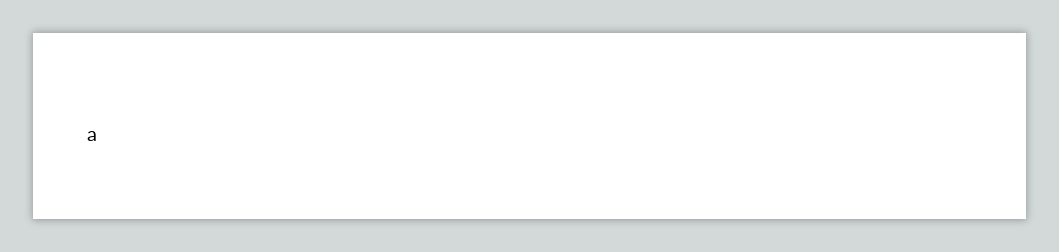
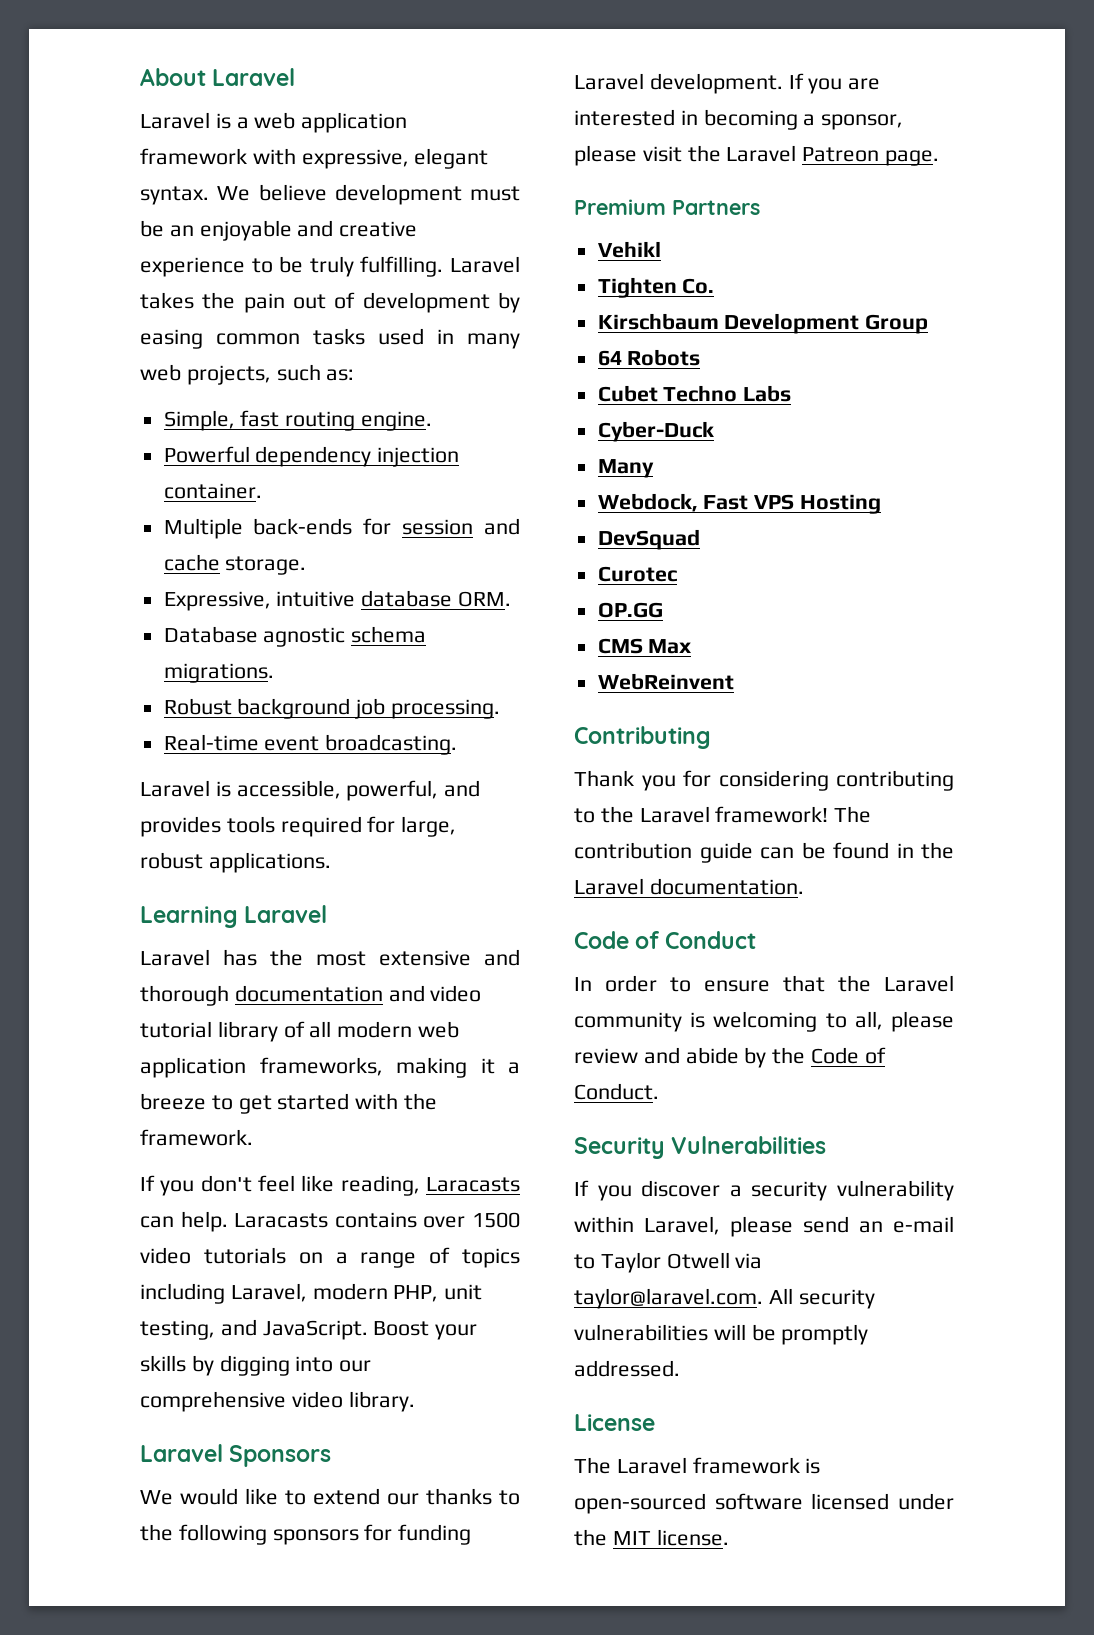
- a
+ About Laravel
+ Laravel is a web application framework with expressive, elegant syntax. We believe development must be an enjoyable and creative experience to be truly fulfilling. Laravel takes the pain out of development by easing common tasks used in many web projects, such as:
+ Simple, fast routing engine.
+ Powerful dependency injection container.
+ Multiple back-ends for session and cache storage.
+ Expressive, intuitive database ORM.
+ Database agnostic schema migrations.
+ Robust background job processing.
+ Real-time event broadcasting.
+ Laravel is accessible, powerful, and provides tools required for large, robust applications.
+ Learning Laravel
+ Laravel has the most extensive and thorough documentation and video tutorial library of all modern web application frameworks, making it a breeze to get started with the framework.
+ If you don't feel like reading, Laracasts can help. Laracasts contains over 1500 video tutorials on a range of topics including Laravel, modern PHP, unit testing, and JavaScript. Boost your skills by digging into our comprehensive video library.
+ Laravel Sponsors
+ We would like to extend our thanks to the following sponsors for funding Laravel development. If you are interested in becoming a sponsor, please visit the Laravel Patreon page.
+ Premium Partners
+ Vehikl
+ Tighten Co.
+ Kirschbaum Development Group
+ 64 Robots
+ Cubet Techno Labs
+ Cyber-Duck
+ Many
+ Webdock, Fast VPS Hosting
+ DevSquad
+ Curotec
+ OP.GG
+ CMS Max
+ WebReinvent
+ Contributing
+ Thank you for considering contributing to the Laravel framework! The contribution guide can be found in the Laravel documentation.
+ Code of Conduct
+ In order to ensure that the Laravel community is welcoming to all, please review and abide by the Code of Conduct.
+ Security Vulnerabilities
+ If you discover a security vulnerability within Laravel, please send an e-mail to Taylor Otwell via taylor@laravel.com. All security vulnerabilities will be promptly addressed.
+ License
+ The Laravel framework is open-sourced software licensed under the MIT license.

